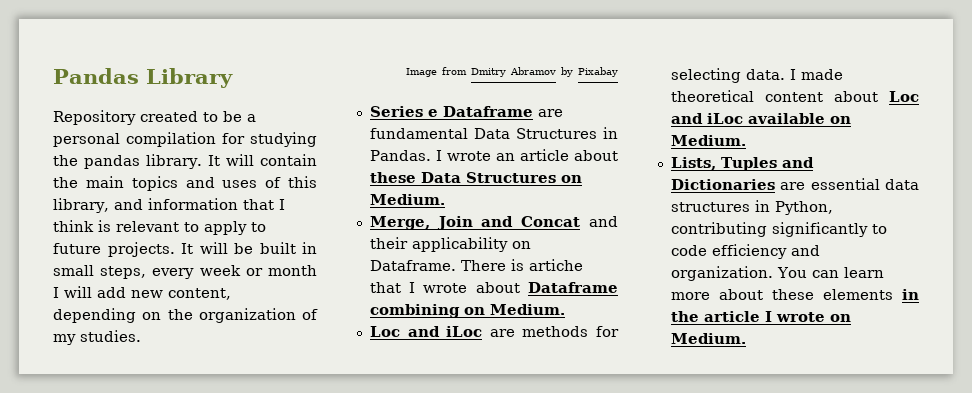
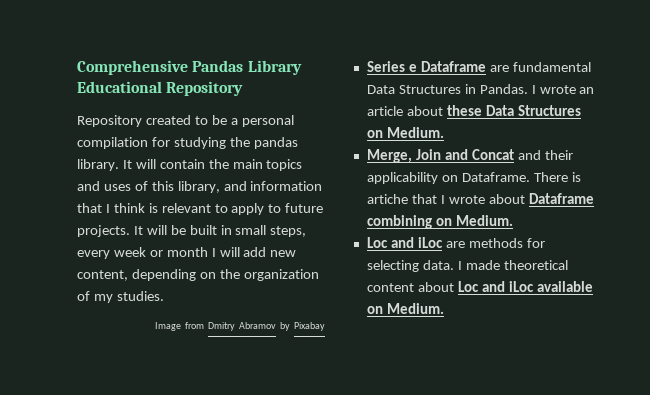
- Pandas Library
+ Comprehensive Pandas Library Educational Repository
- Lists, Tuples and Dictionaries are essential data structures in Python, contributing significantly to code efficiency and organization. You can learn more about these elements in the article I wrote on Medium.

